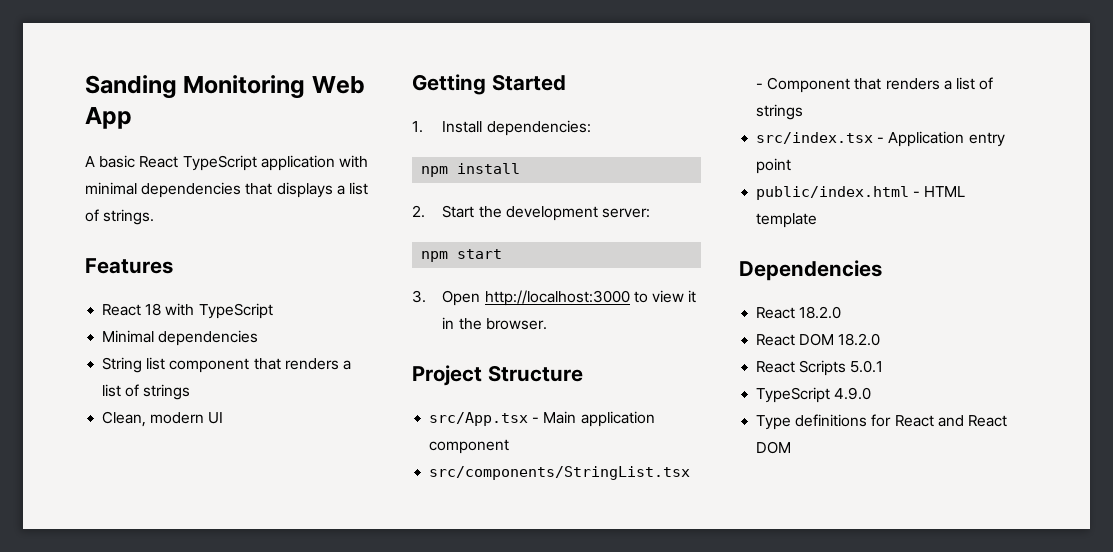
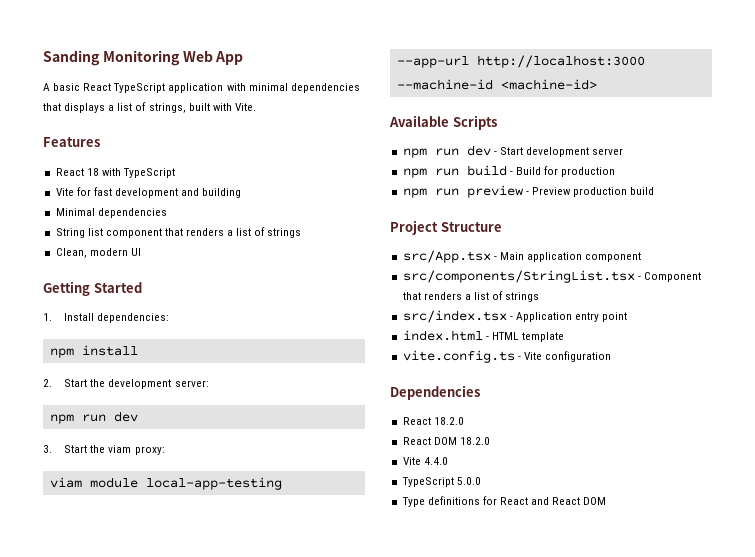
- A basic React TypeScript application with minimal dependencies that displays a list of strings.
+ A basic React TypeScript application with minimal dependencies that displays a list of strings, built with Vite.
+ Vite for fast development and building
  2. Start the development server:
- npm start
+ npm run dev
- 3. Open http://localhost:3000 to view it in the browser.
+ 3. Start the viam proxy:
+ viam module local-app-testing --app-url http://localhost:3000 --machine-id <machine-id>
+ Available Scripts
+ npm run dev - Start development server
+ npm run build - Build for production
+ npm run preview - Preview production build
- public/index.html - HTML template
+ index.html - HTML template
+ vite.config.ts - Vite configuration
- React Scripts 5.0.1
- TypeScript 4.9.0
+ Vite 4.4.0
+ TypeScript 5.0.0

